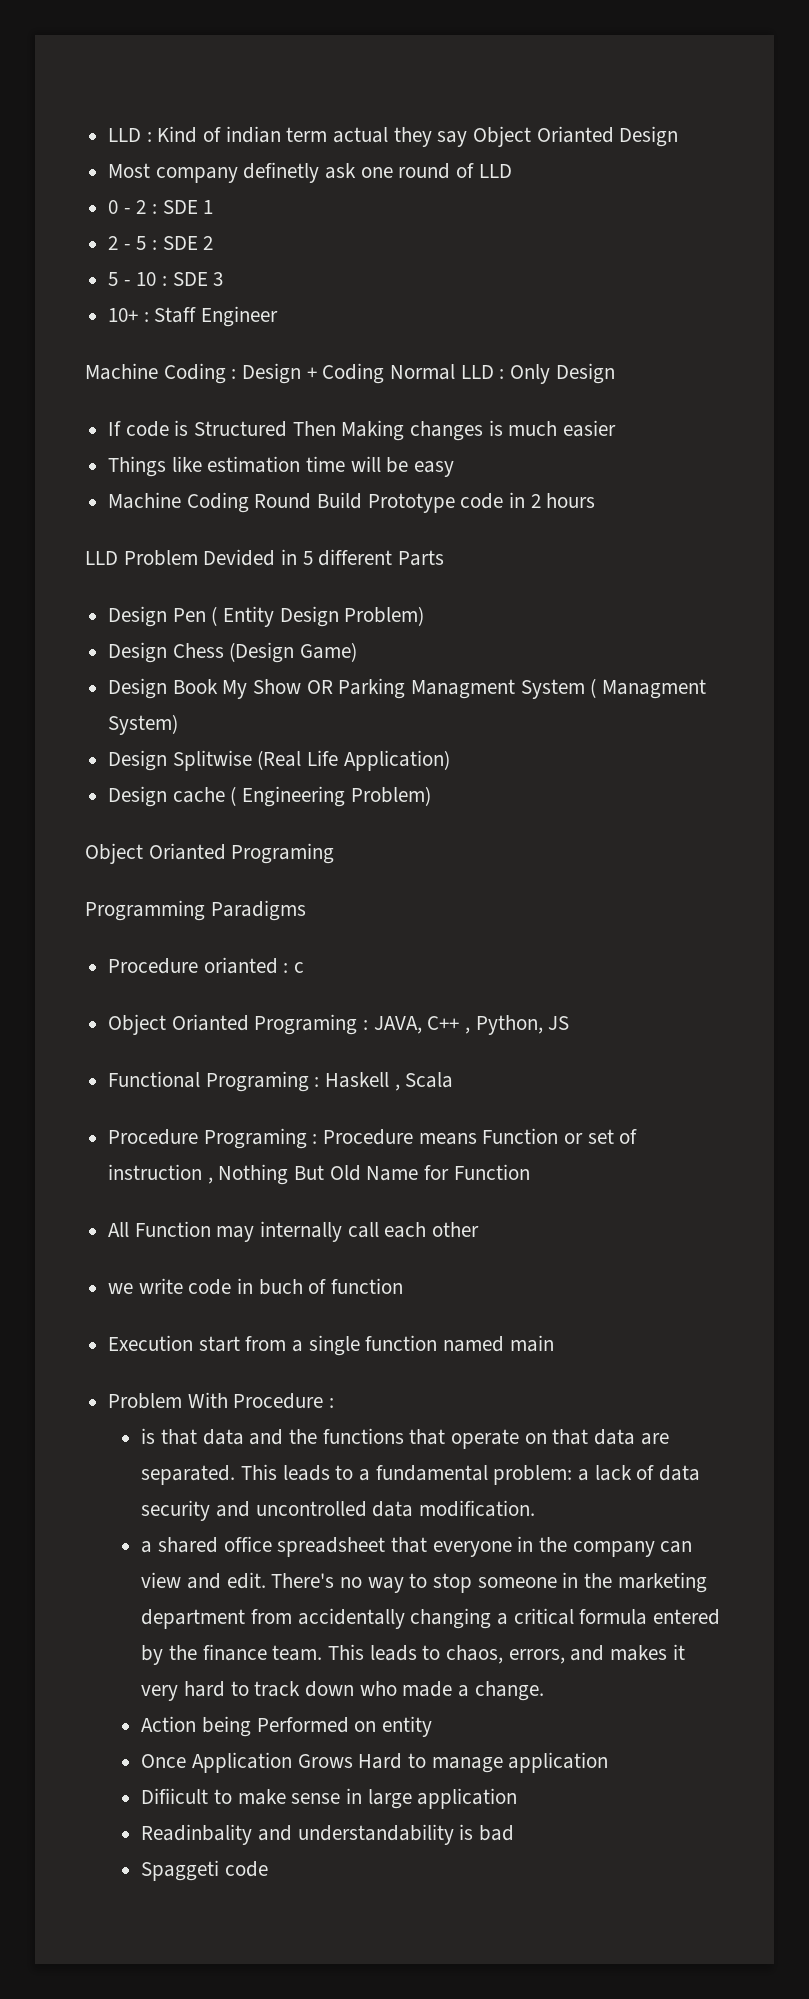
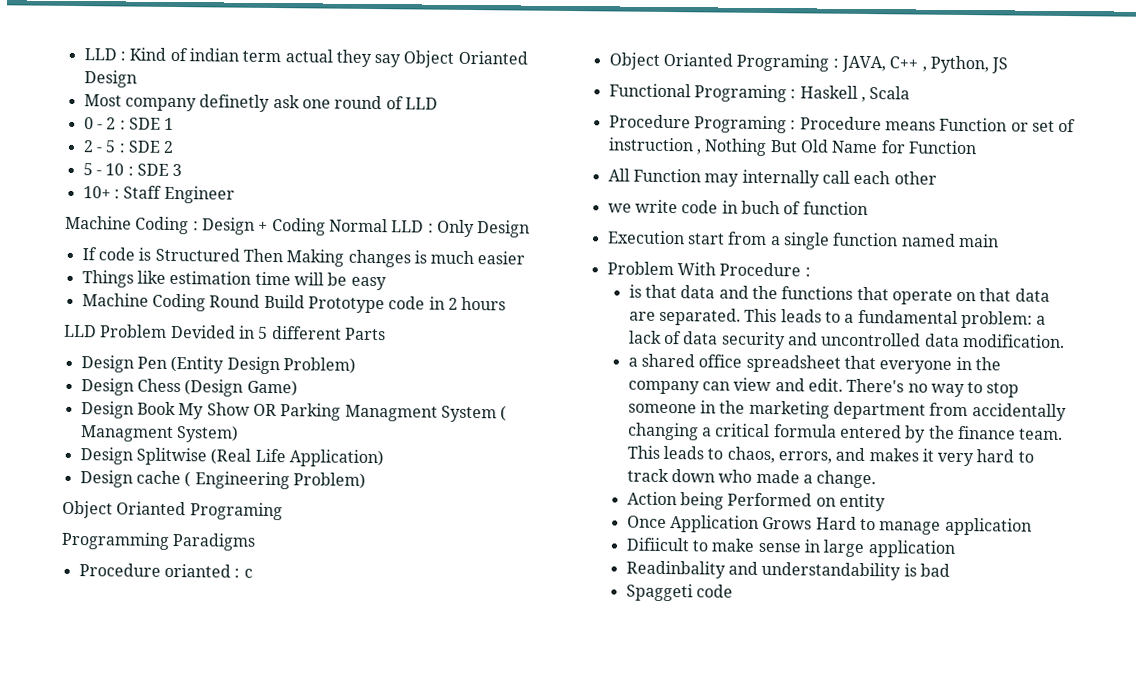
- Design Pen ( Entity Design Problem)
+ Design Pen (Entity Design Problem)

